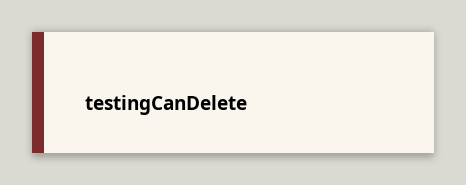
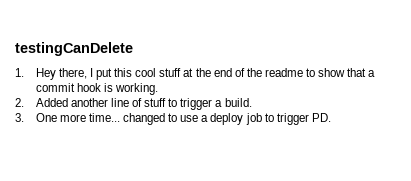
+ 1. Hey there, I put this cool stuff at the end of the readme to show that a commit hook is working.
+ 2. Added another line of stuff to trigger a build.
+ 3. One more time... changed to use a deploy job to trigger PD.

